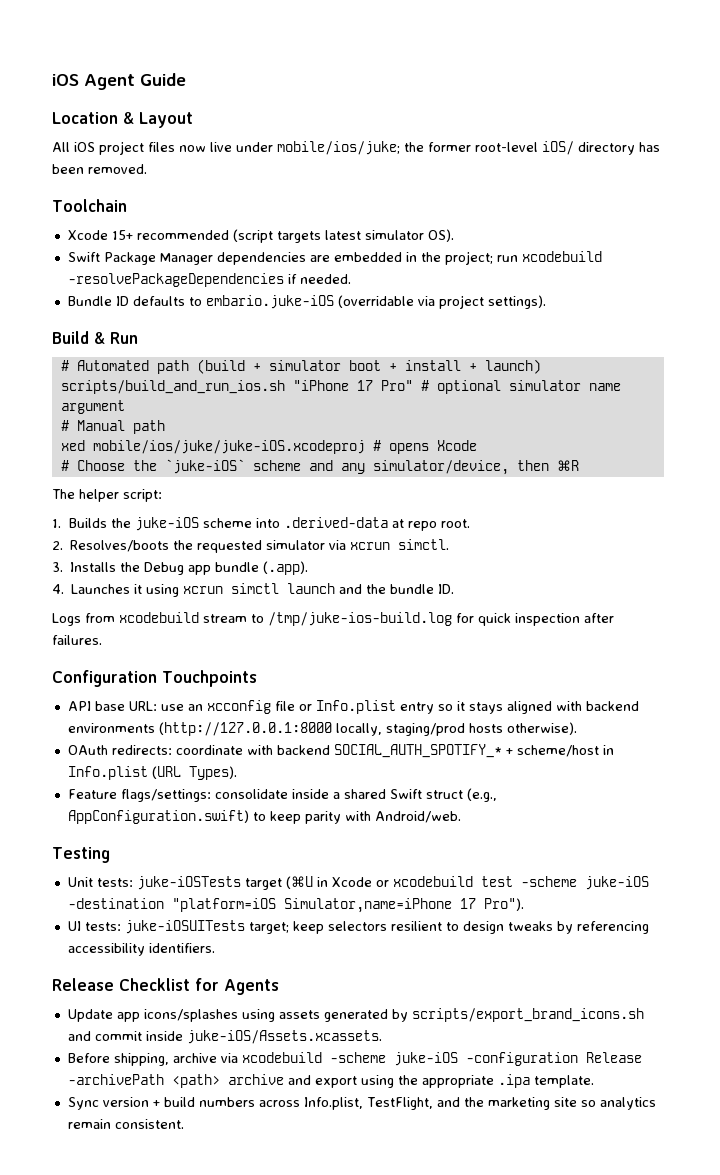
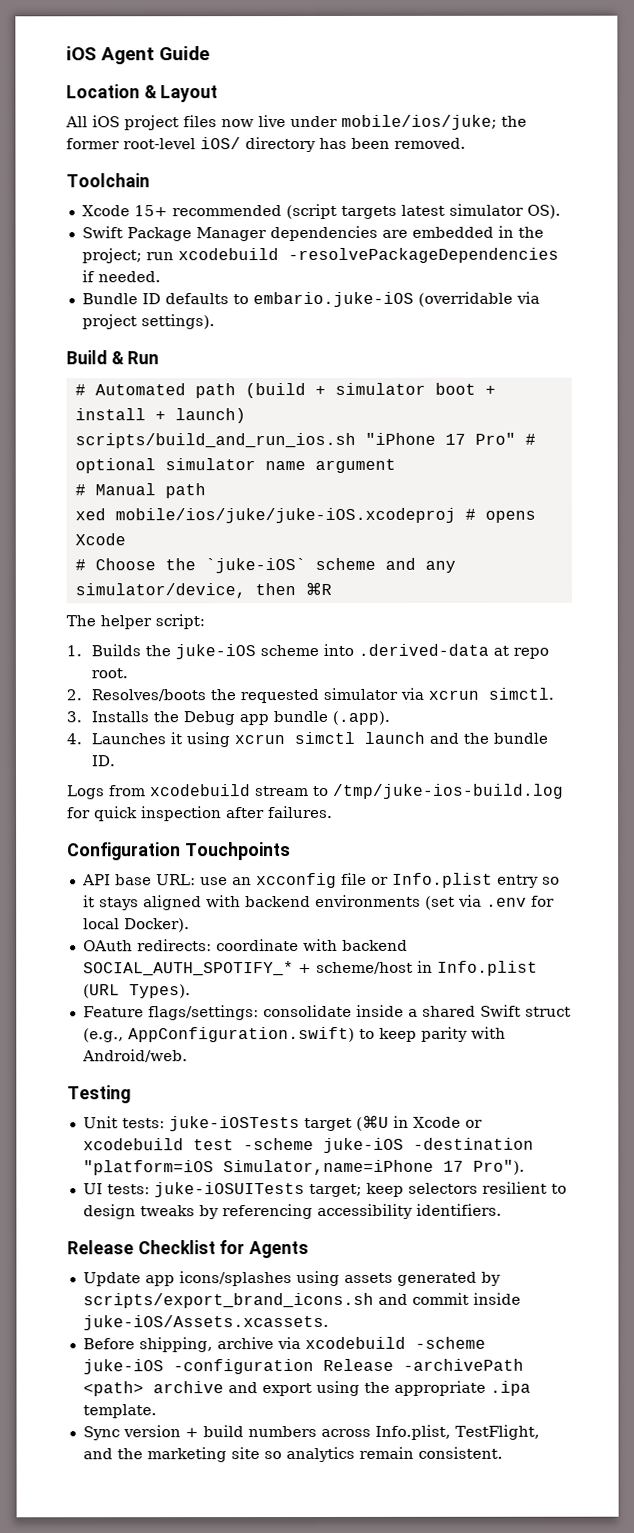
- API base URL: use an xcconfig file or Info.plist entry so it stays aligned with backend environments (http://127.0.0.1:8000 locally, staging/prod hosts otherwise).
+ API base URL: use an xcconfig file or Info.plist entry so it stays aligned with backend environments (set via .env for local Docker).

